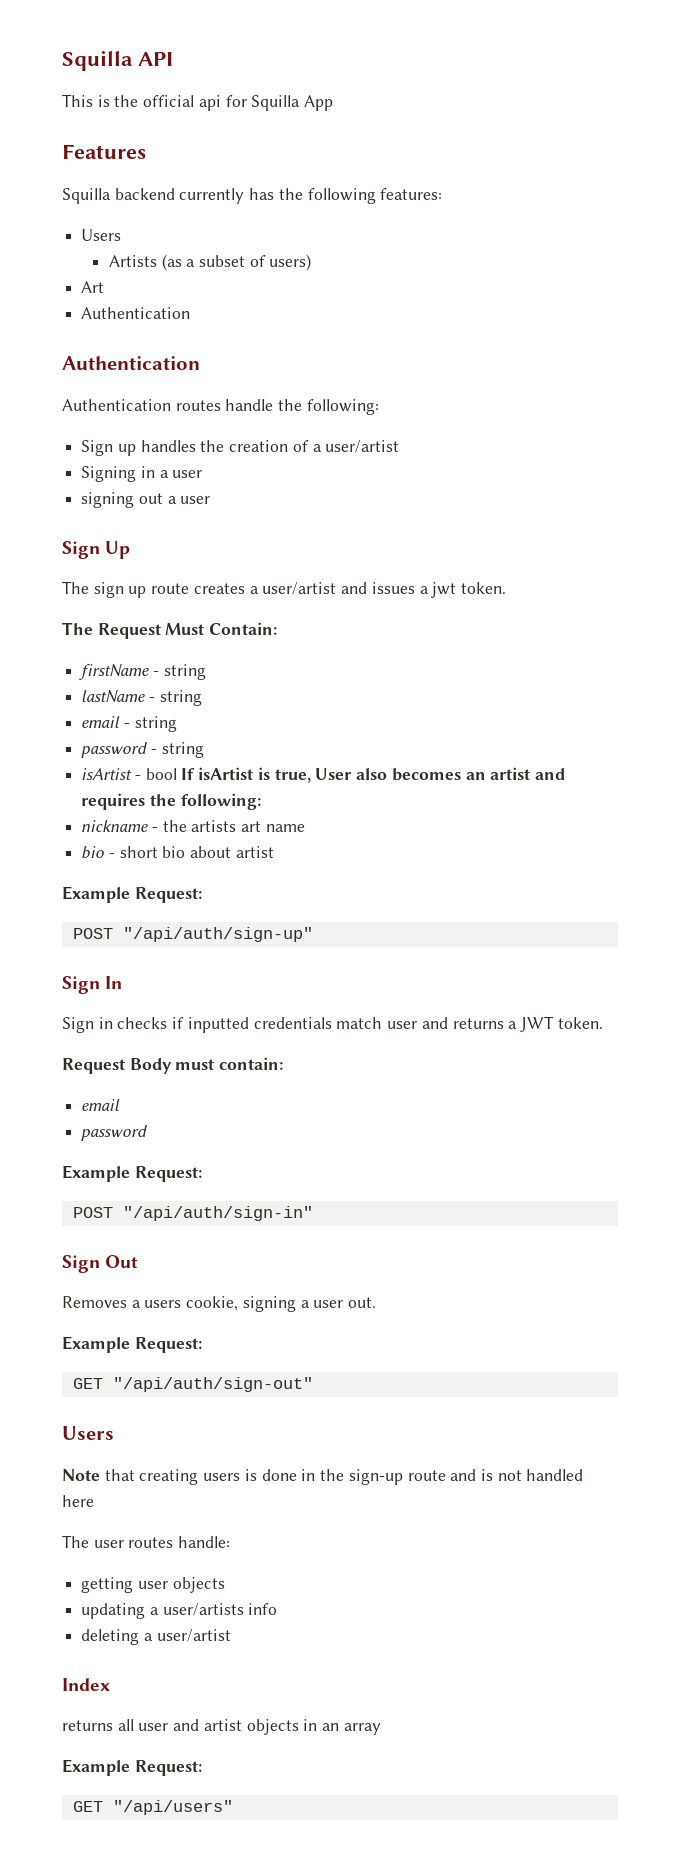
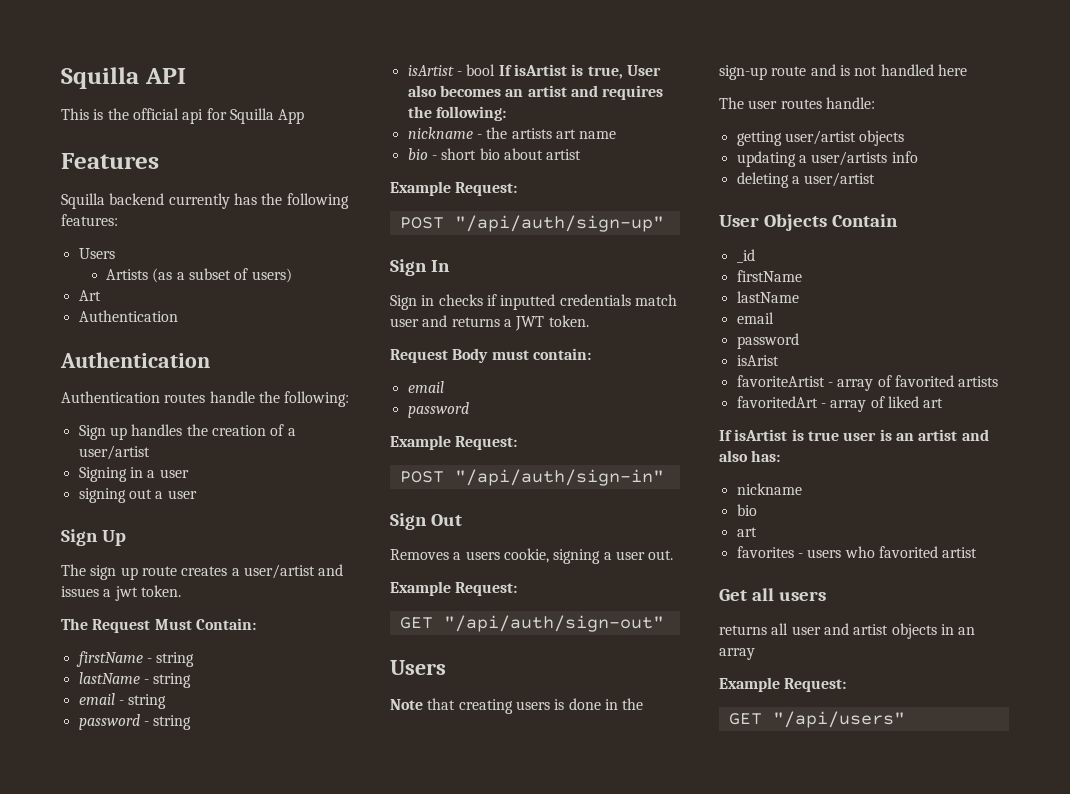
- getting user objects
+ getting user/artist objects
- Index
+ User Objects Contain
+ _id
+ firstName
+ lastName
+ email
+ password
+ isArist
+ favoriteArtist - array of favorited artists
+ favoritedArt - array of liked art
+ If isArtist is true user is an artist and also has:
+ nickname
+ bio
+ art
+ favorites - users who favorited artist
+ Get all users

